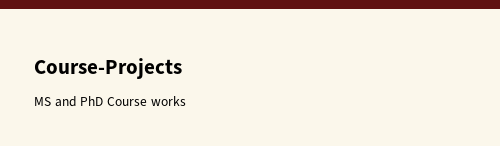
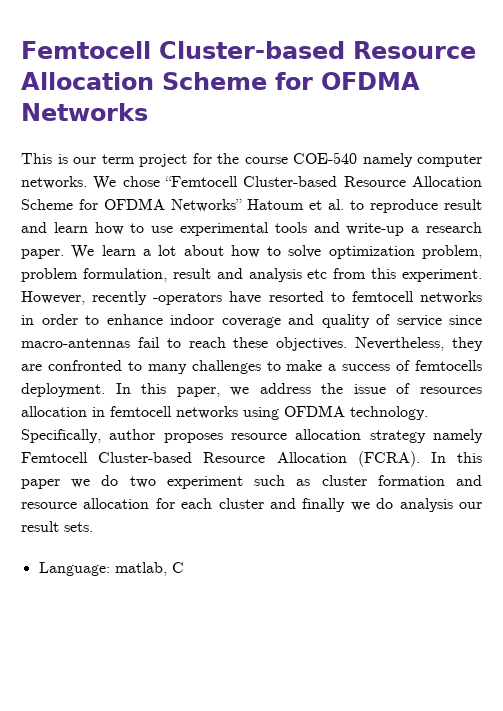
- Course-Projects
- MS and PhD Course works
+ Femtocell Cluster-based Resource Allocation Scheme for OFDMA Networks
+ This is our term project for the course COE-540 namely computer networks. We chose “Femtocell Cluster-based Resource Allocation Scheme for OFDMA Networks” Hatoum et al. to reproduce result and learn how to use experimental tools and write-up a research paper. We learn a lot about how to solve optimization problem, problem formulation, result and analysis etc from this experiment. However, recently -operators have resorted to femtocell networks in order to enhance indoor coverage and quality of service since macro-antennas fail to reach these objectives. Nevertheless, they are confronted to many challenges to make a success of femtocells deployment. In this paper, we address the issue of resources allocation in femtocell networks using OFDMA technology. Specifically, author proposes resource allocation strategy namely Femtocell Cluster-based Resource Allocation (FCRA). In this paper we do two experiment such as cluster formation and resource allocation for each cluster and finally we do analysis our result sets.
+ Language: matlab, C

